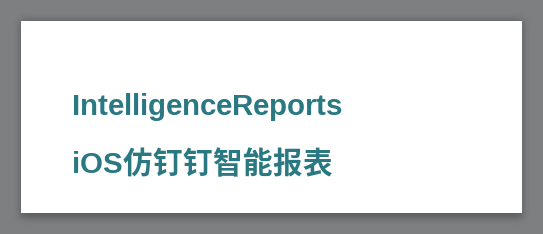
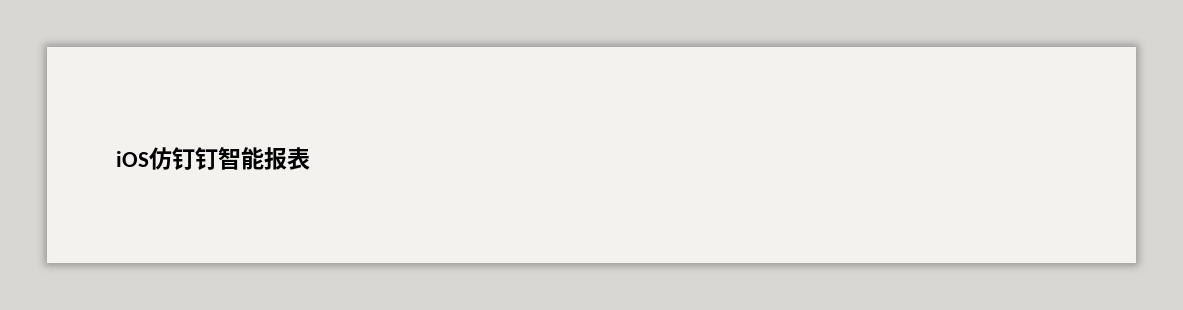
- IntelligenceReports

